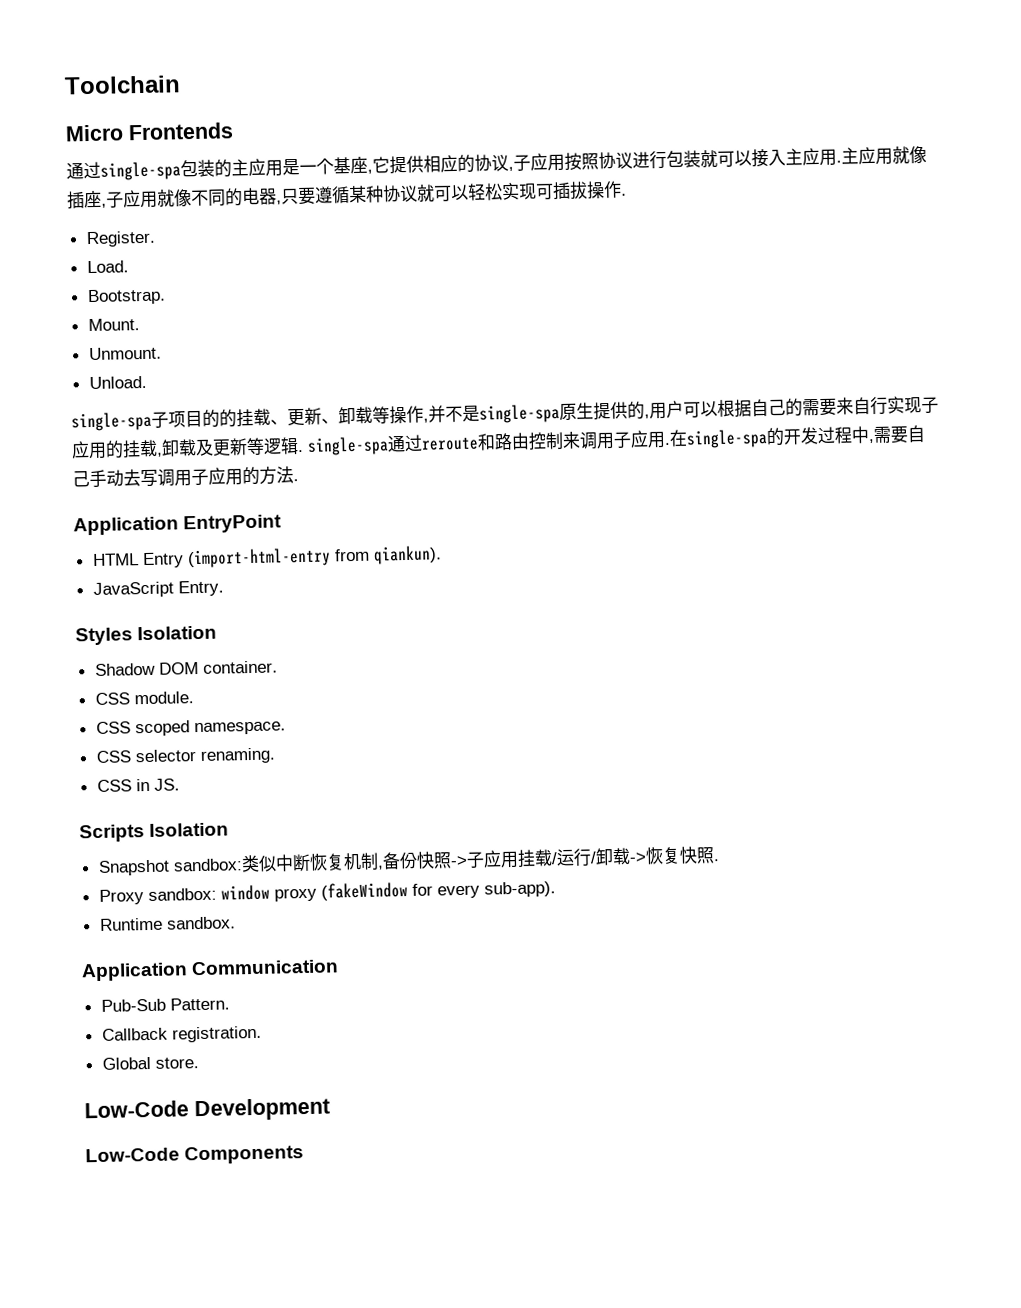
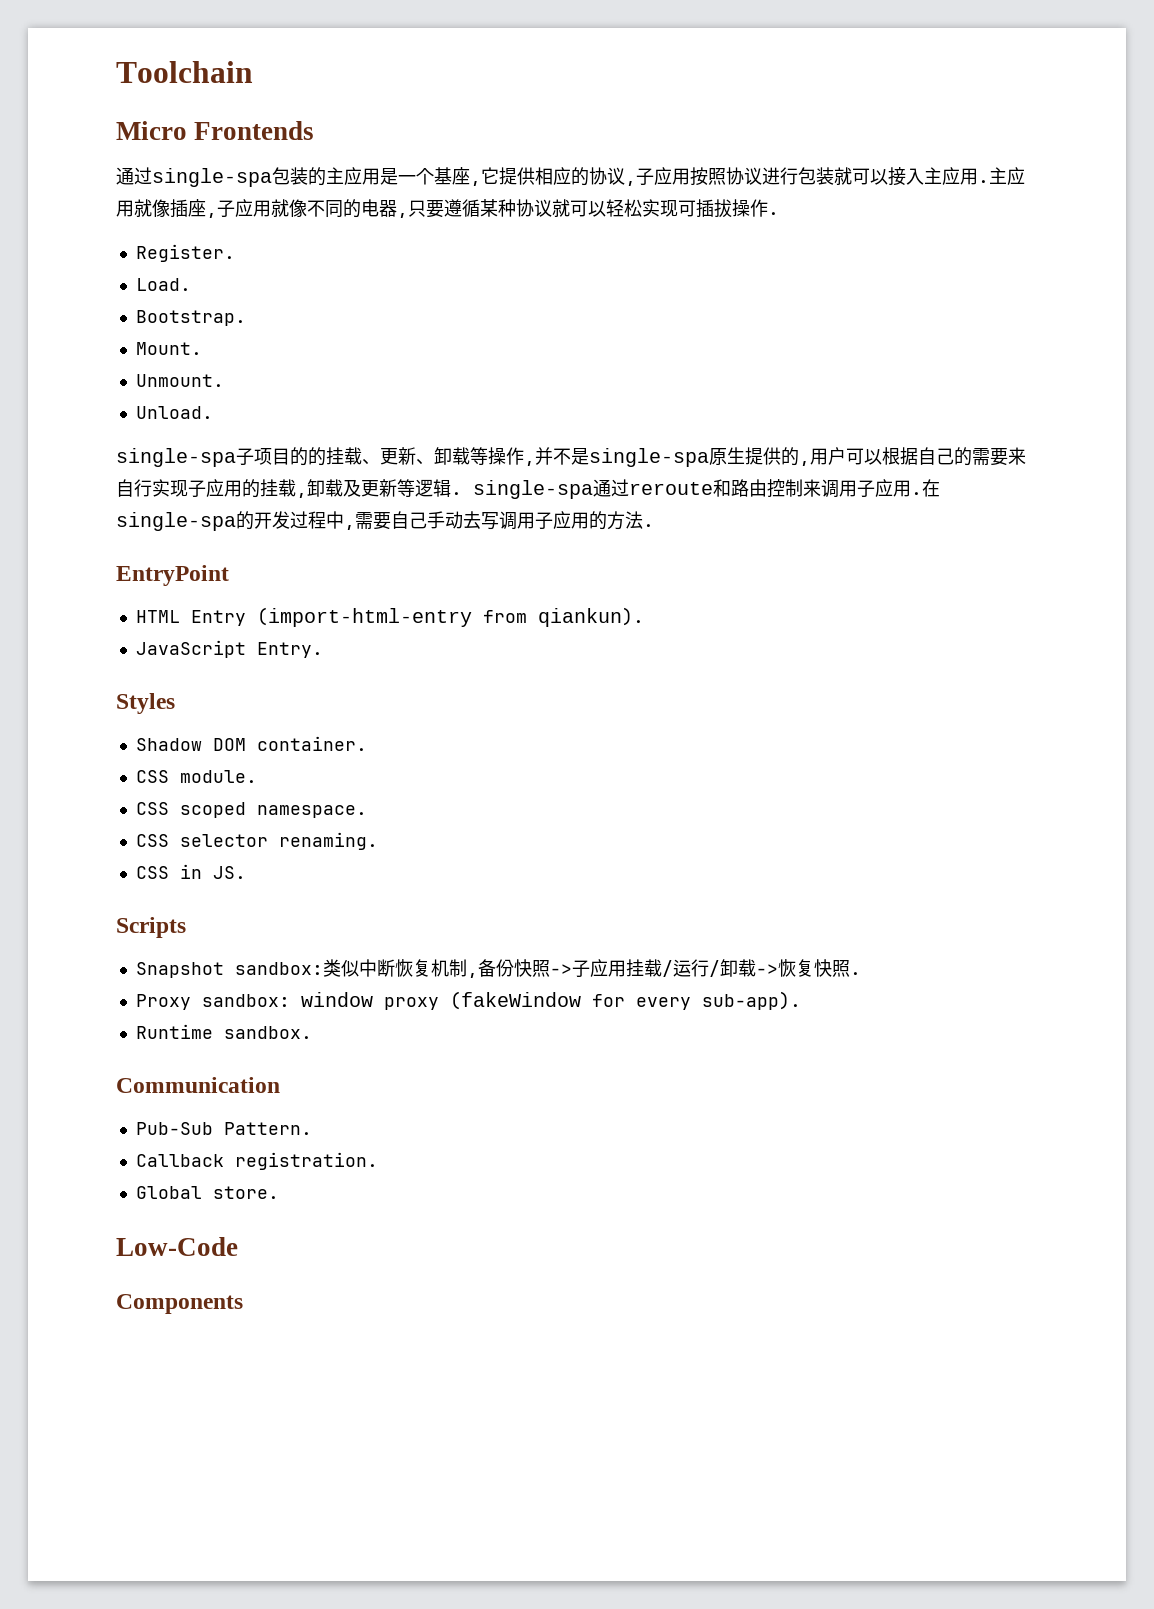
- Application EntryPoint
+ EntryPoint
- Styles Isolation
+ Styles
- Scripts Isolation
+ Scripts
- Application Communication
+ Communication
- Low-Code Development
- Low-Code Components
+ Low-Code
+ Components

